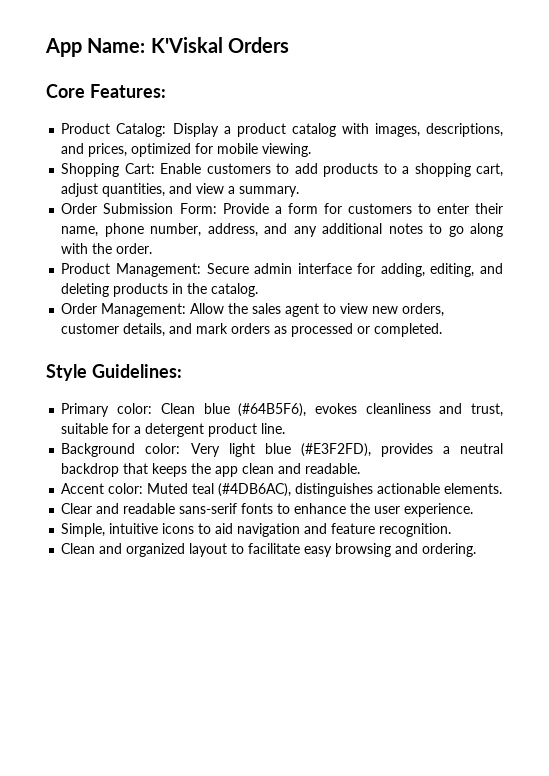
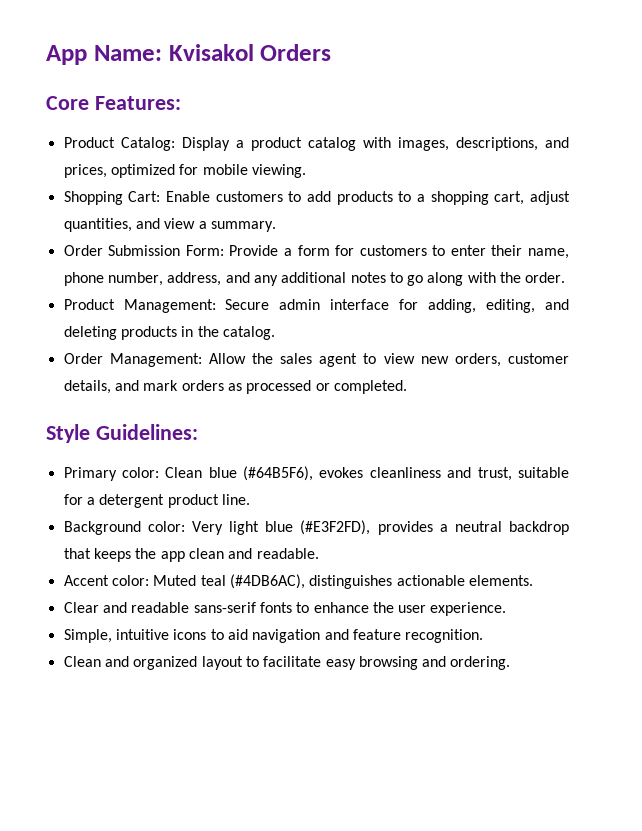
- App Name: K'Viskal Orders
+ App Name: Kvisakol Orders

